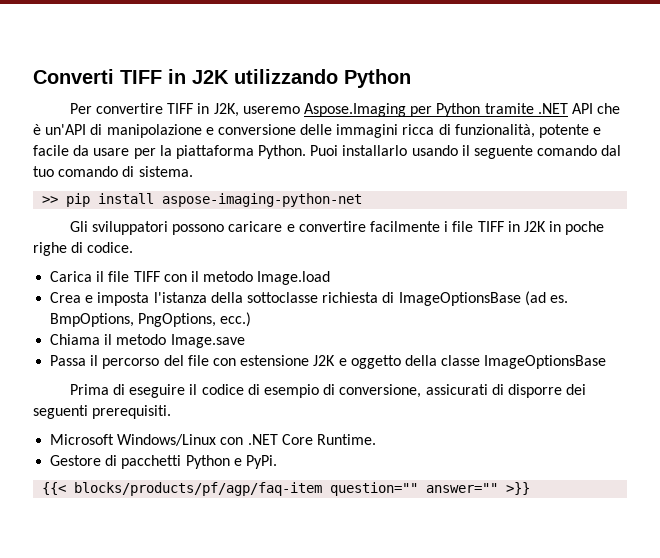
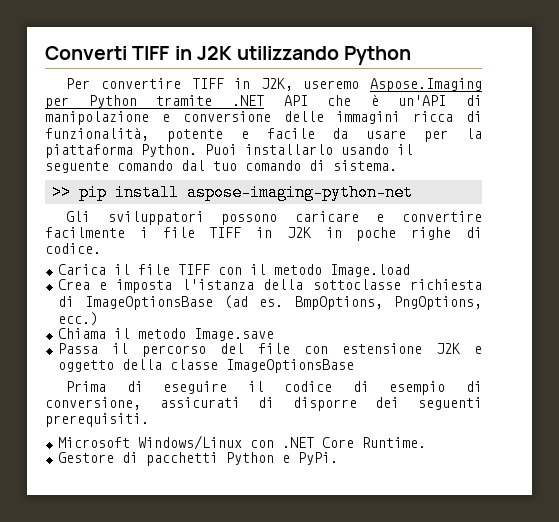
- {{< blocks/products/pf/agp/faq-item question="" answer="" >}}

